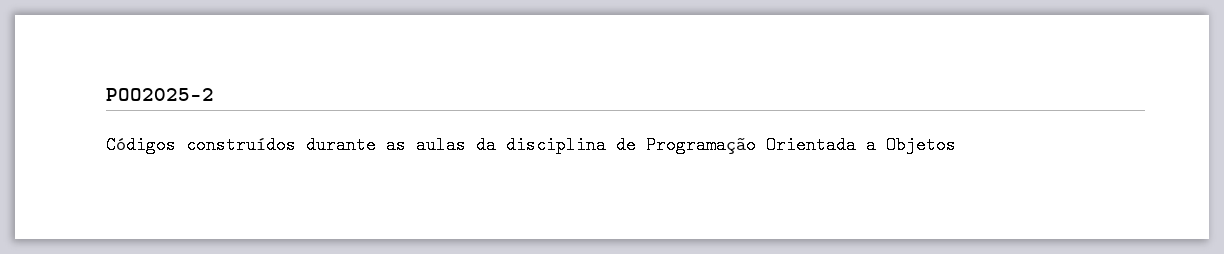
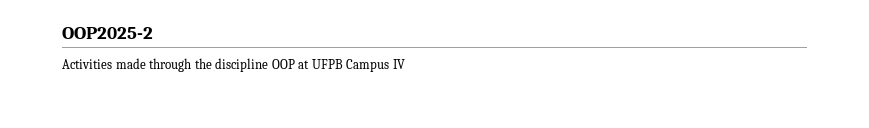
- POO2025-2
- Códigos construídos durante as aulas da disciplina de Programação Orientada a Objetos
+ OOP2025-2
+ Activities made through the discipline OOP at UFPB Campus IV

